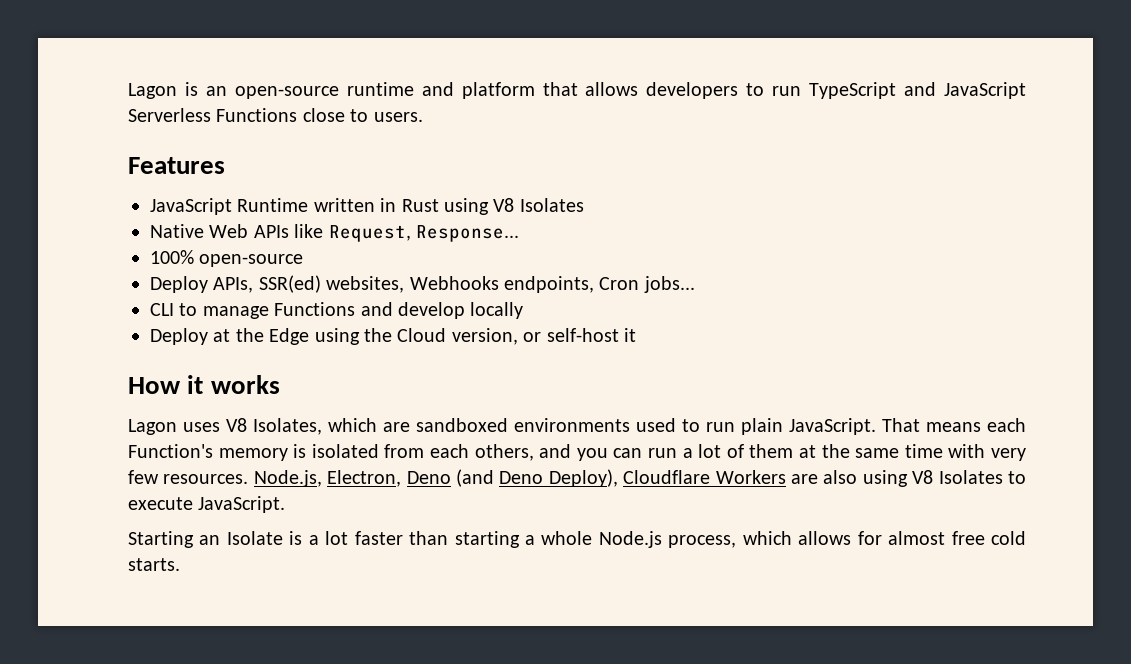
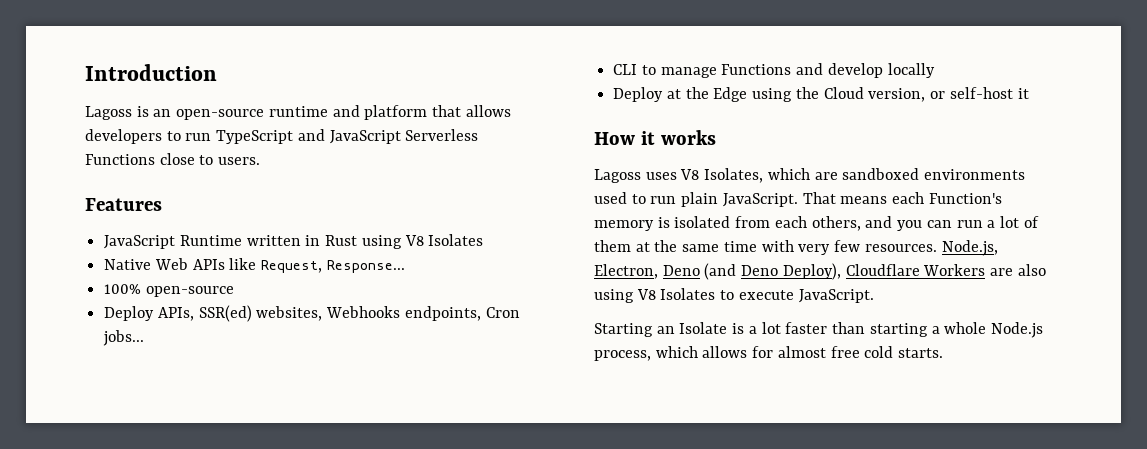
- Lagon is an open-source runtime and platform that allows developers to run TypeScript and JavaScript Serverless Functions close to users.
+ Introduction
+ Lagoss is an open-source runtime and platform that allows developers to run TypeScript and JavaScript Serverless Functions close to users.
- Lagon uses V8 Isolates, which are sandboxed environments used to run plain JavaScript.
+ Lagoss uses V8 Isolates, which are sandboxed environments used to run plain JavaScript.

